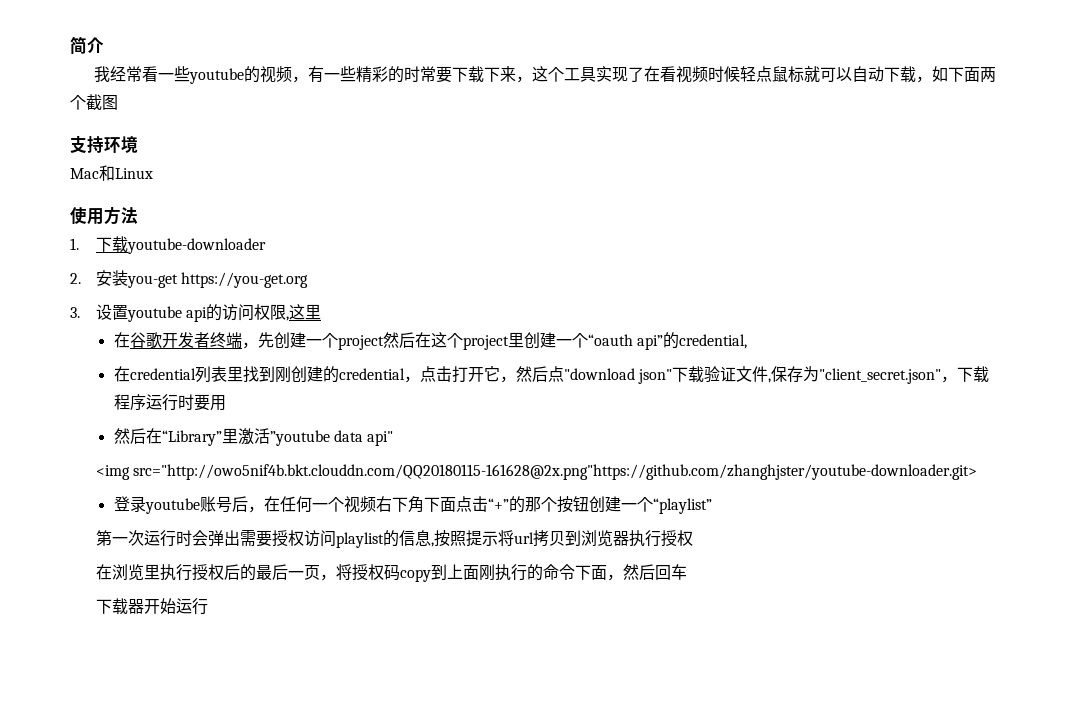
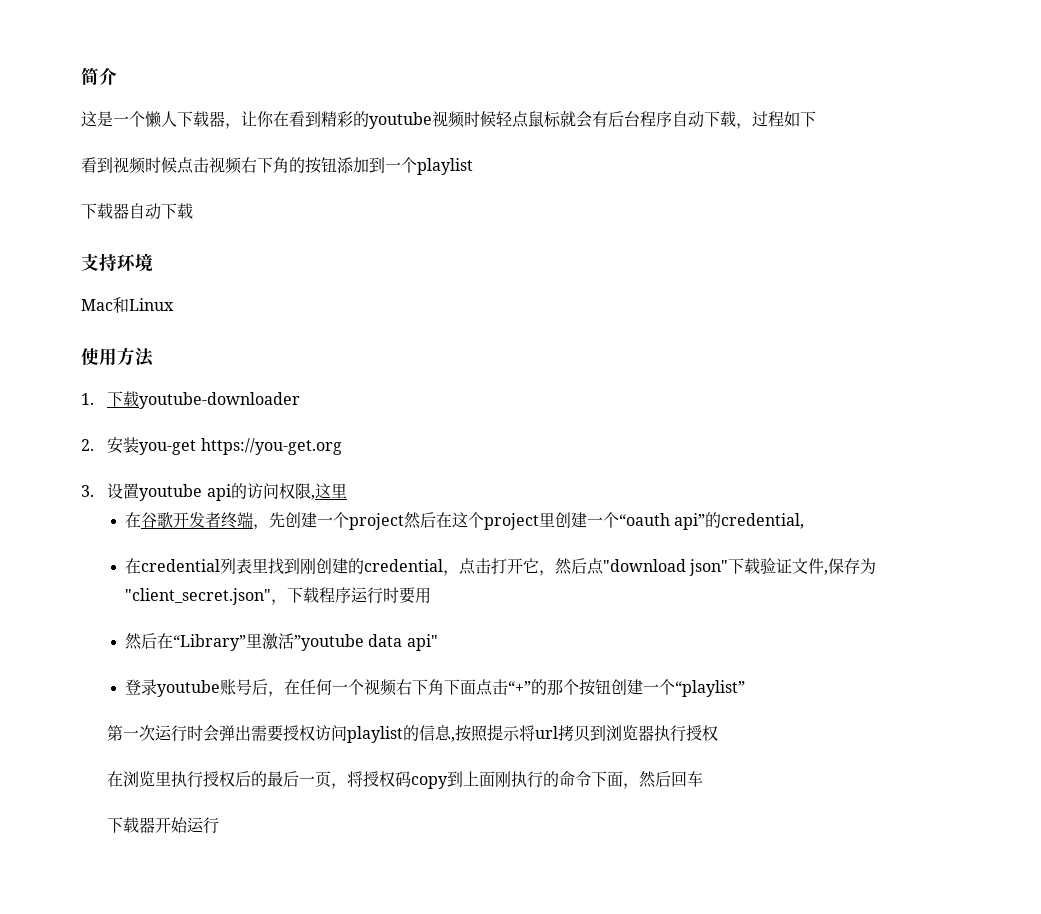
- 我经常看一些youtube的视频，有一些精彩的时常要下载下来，这个工具实现了在看视频时候轻点鼠标就可以自动下载，如下面两个截图
+ 这是一个懒人下载器，让你在看到精彩的youtube视频时候轻点鼠标就会有后台程序自动下载，过程如下
+ 看到视频时候点击视频右下角的按钮添加到一个playlist
+ 下载器自动下载
- <img src="http://owo5nif4b.bkt.clouddn.com/QQ20180115-161628@2x.png"https://github.com/zhanghjster/youtube-downloader.git>

